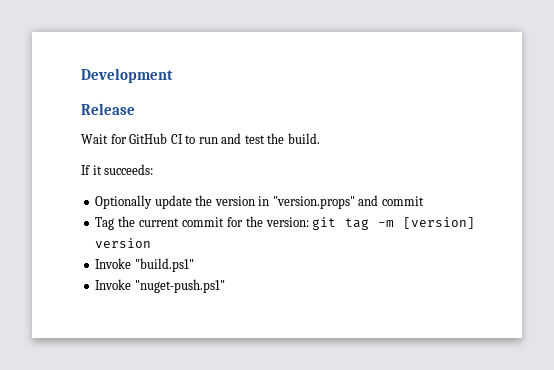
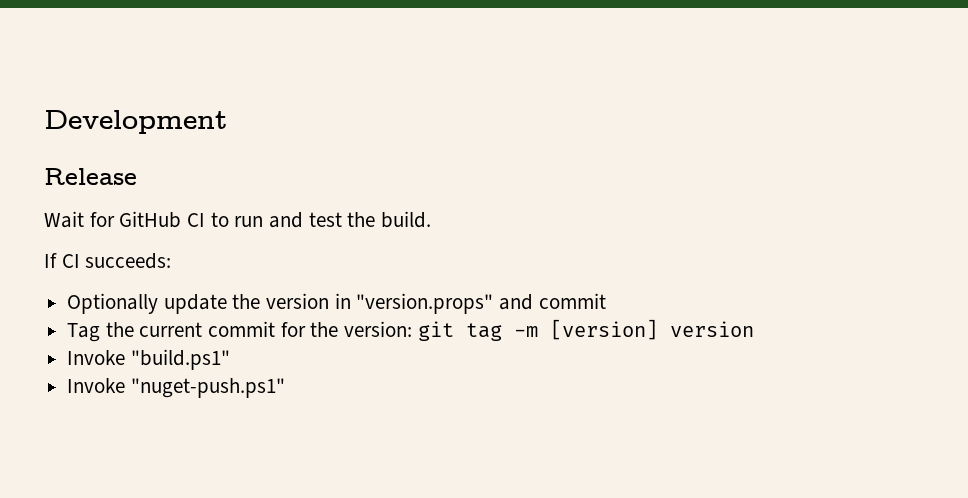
- If it succeeds:
+ If CI succeeds:

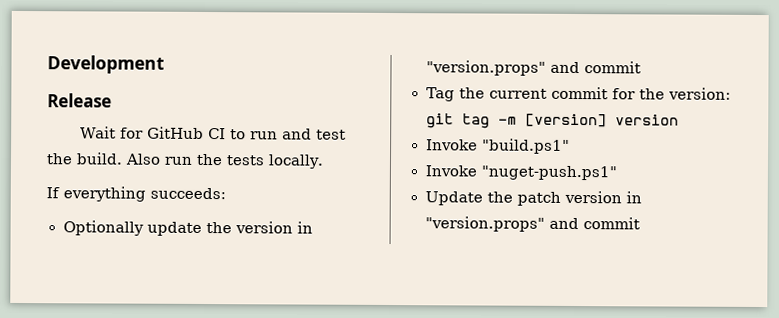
+ Also run the tests locally.
- If CI succeeds:
+ If everything succeeds:
+ Update the patch version in "version.props" and commit

